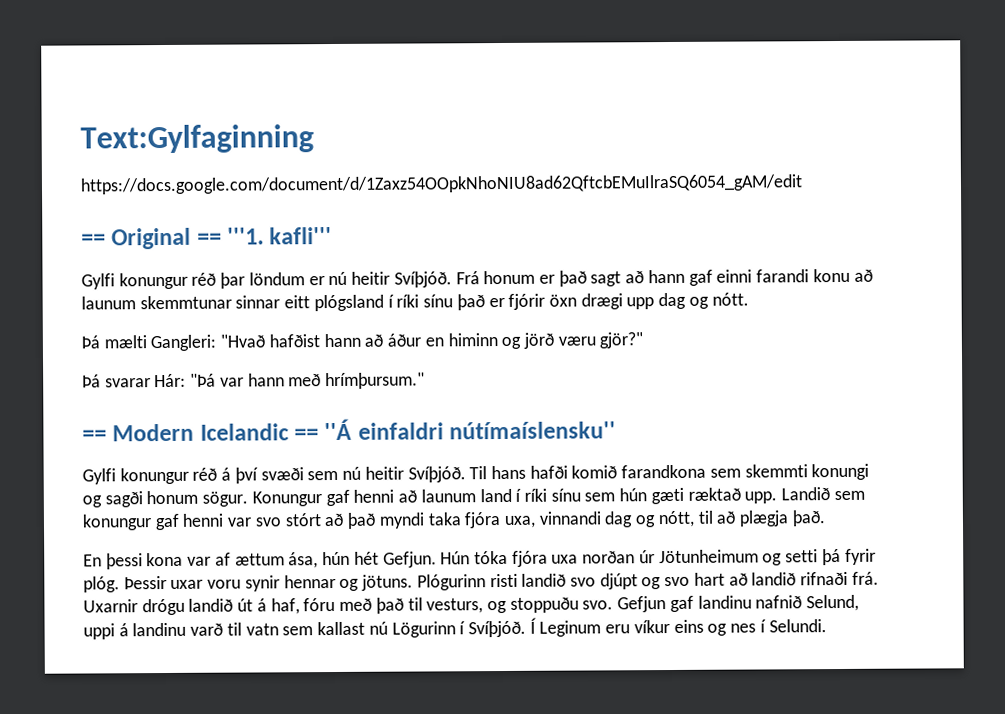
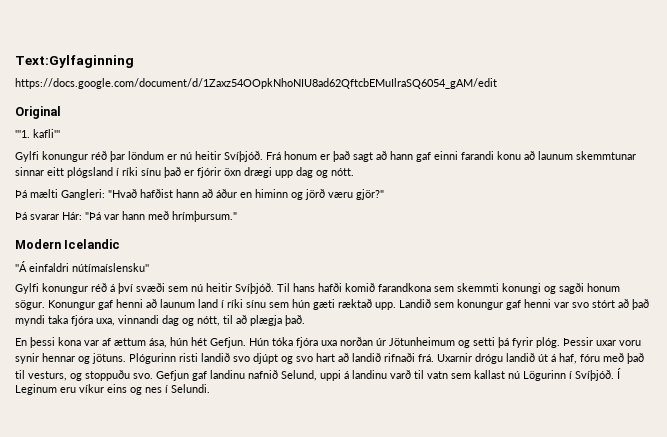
- == Original == '''1. kafli'''
+ Original
+ '''1. kafli'''
- == Modern Icelandic == ''Á einfaldri nútímaíslensku''
+ Modern Icelandic
+ ''Á einfaldri nútímaíslensku''

